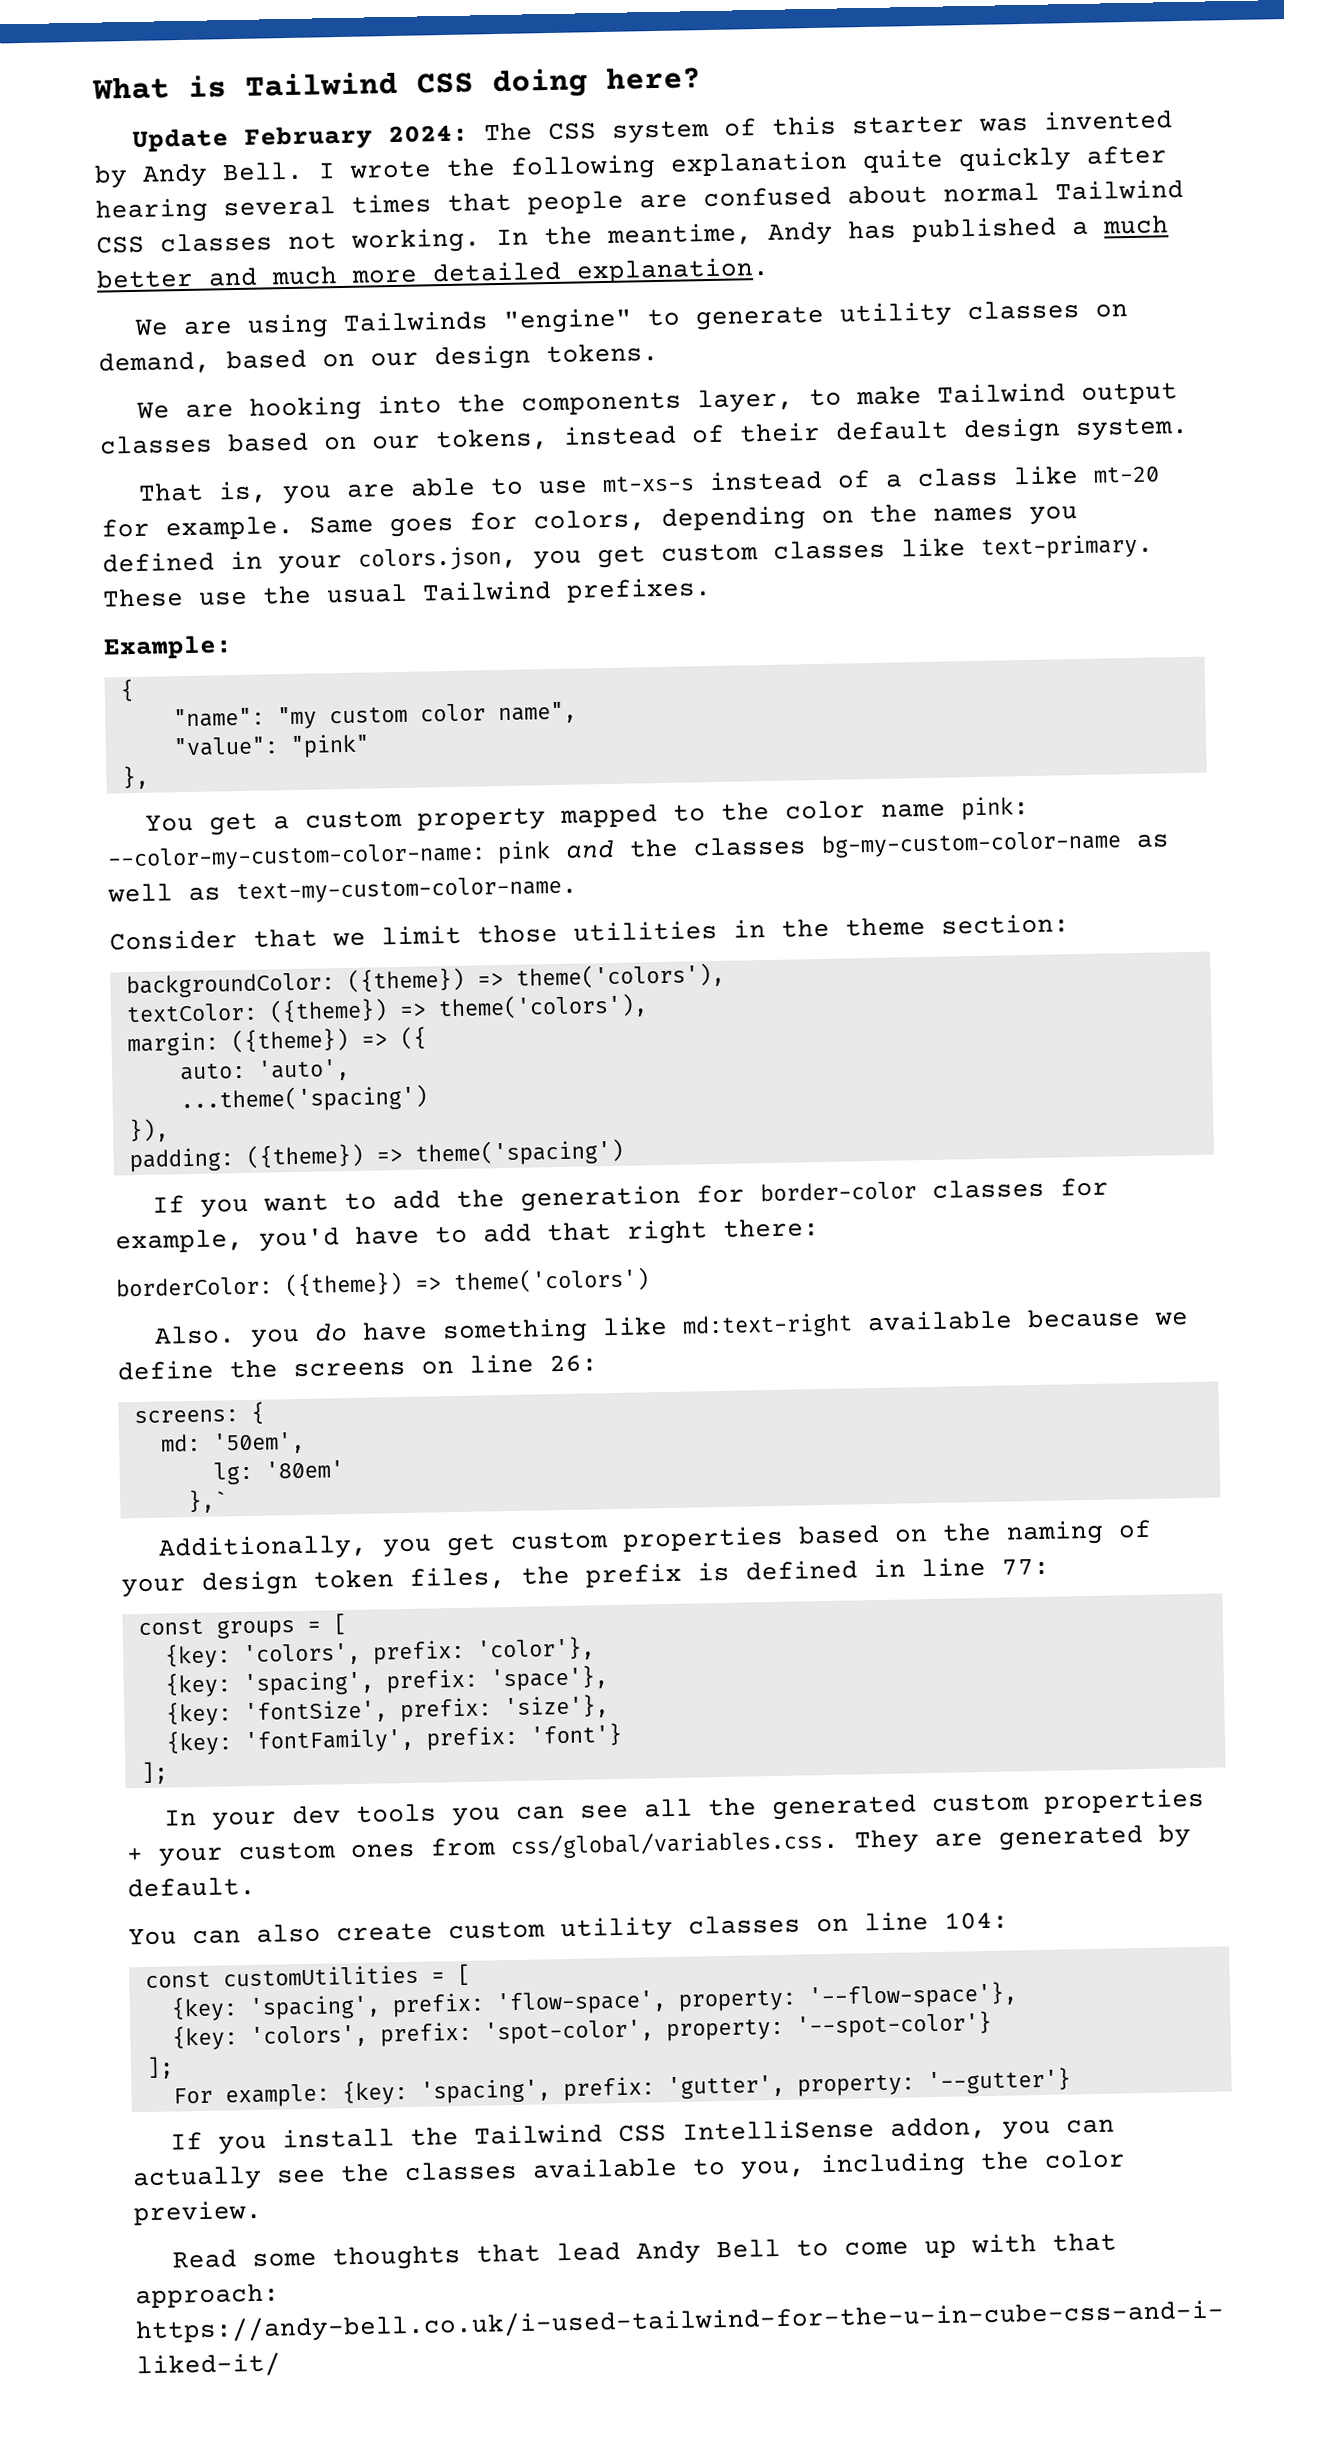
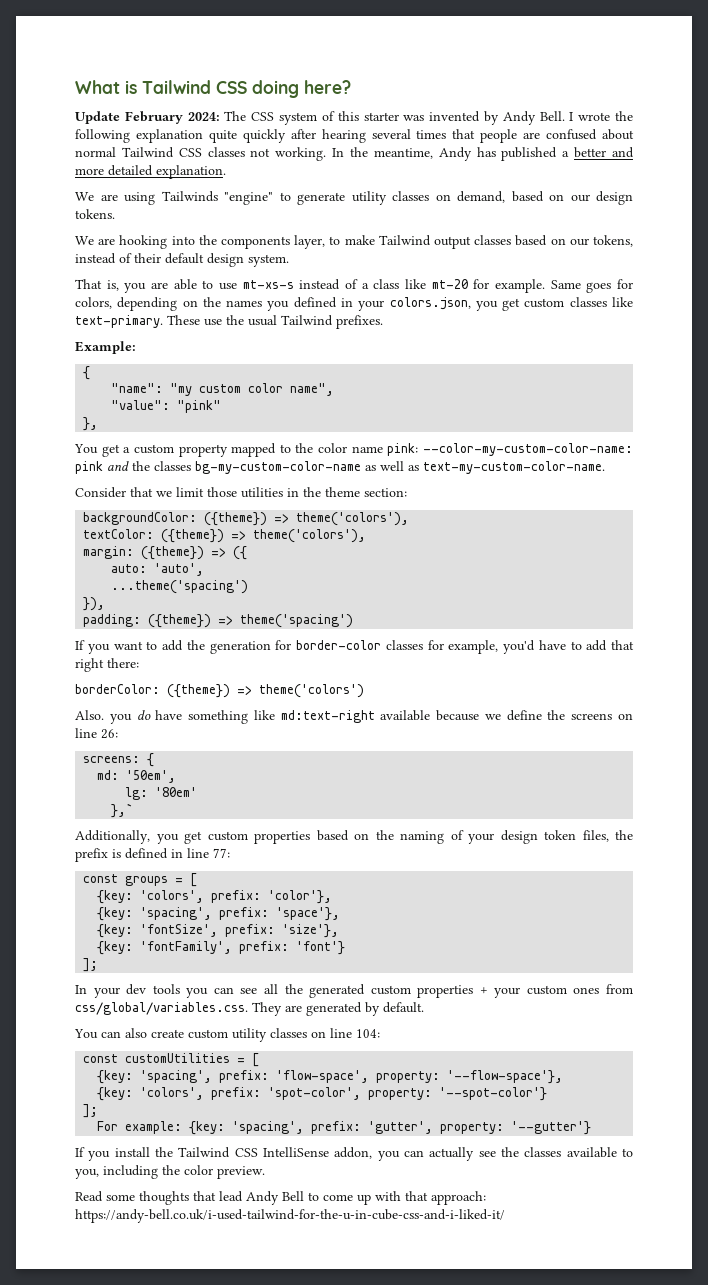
- In the meantime, Andy has published a much better and much more detailed explanation.
+ In the meantime, Andy has published a better and more detailed explanation.

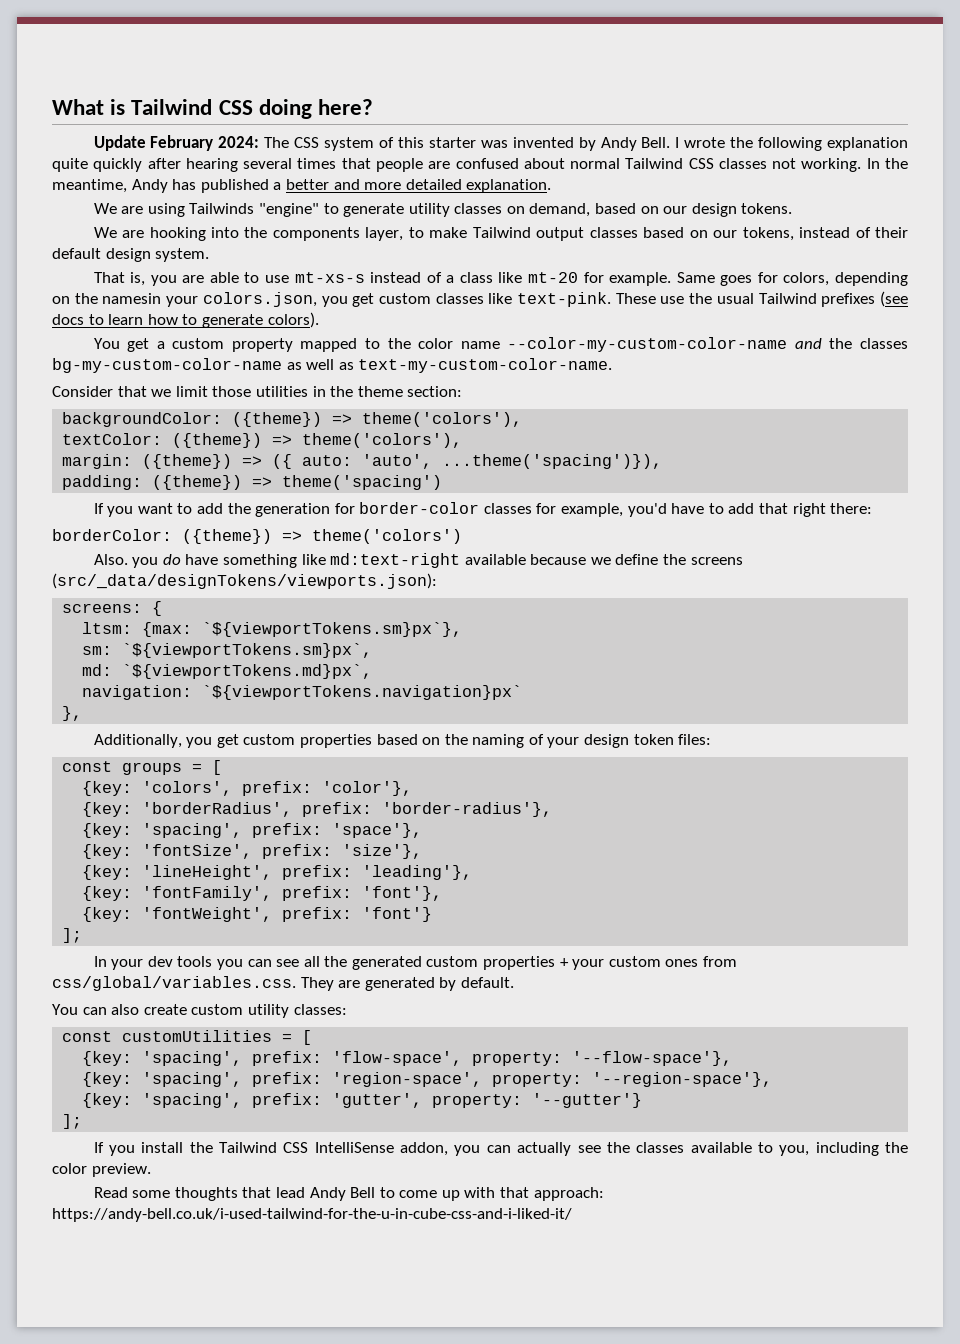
- Same goes for colors, depending on the names you defined in your colors.json, you get custom classes like text-primary.
+ Same goes for colors, depending on the namesin your colors.json, you get custom classes like text-pink.
- These use the usual Tailwind prefixes.
- Example:
- {
- "name": "my custom color name",
- "value": "pink"
- },
+ These use the usual Tailwind prefixes (see docs to learn how to generate colors).
- You get a custom property mapped to the color name pink: --color-my-custom-color-name: pink and the classes bg-my-custom-color-name as well as text-my-custom-color-name.
+ You get a custom property mapped to the color name --color-my-custom-color-name and the classes bg-my-custom-color-name as well as text-my-custom-color-name.
- margin: ({theme}) => ({
- auto: 'auto',
- ...theme('spacing')
- }),
+ margin: ({theme}) => ({ auto: 'auto', ...theme('spacing')}),
- Also. you do have something like md:text-right available because we define the screens on line 26:
+ Also. you do have something like md:text-right available because we define the screens (src/_data/designTokens/viewports.json):
- md: '50em',
- lg: '80em'
- },`
+ ltsm: {max: `${viewportTokens.sm}px`},
+ sm: `${viewportTokens.sm}px`,
+ md: `${viewportTokens.md}px`,
+ navigation: `${viewportTokens.navigation}px`
+ },
- Additionally, you get custom properties based on the naming of your design token files, the prefix is defined in line 77:
+ Additionally, you get custom properties based on the naming of your design token files:
+ {key: 'borderRadius', prefix: 'border-radius'},
+ {key: 'lineHeight', prefix: 'leading'},
- {key: 'fontFamily', prefix: 'font'}
+ {key: 'fontFamily', prefix: 'font'},
+ {key: 'fontWeight', prefix: 'font'}
- You can also create custom utility classes on line 104:
+ You can also create custom utility classes:
- {key: 'colors', prefix: 'spot-color', property: '--spot-color'}
+ {key: 'spacing', prefix: 'region-space', property: '--region-space'},
+ {key: 'spacing', prefix: 'gutter', property: '--gutter'}
  ];
- For example: {key: 'spacing', prefix: 'gutter', property: '--gutter'}

